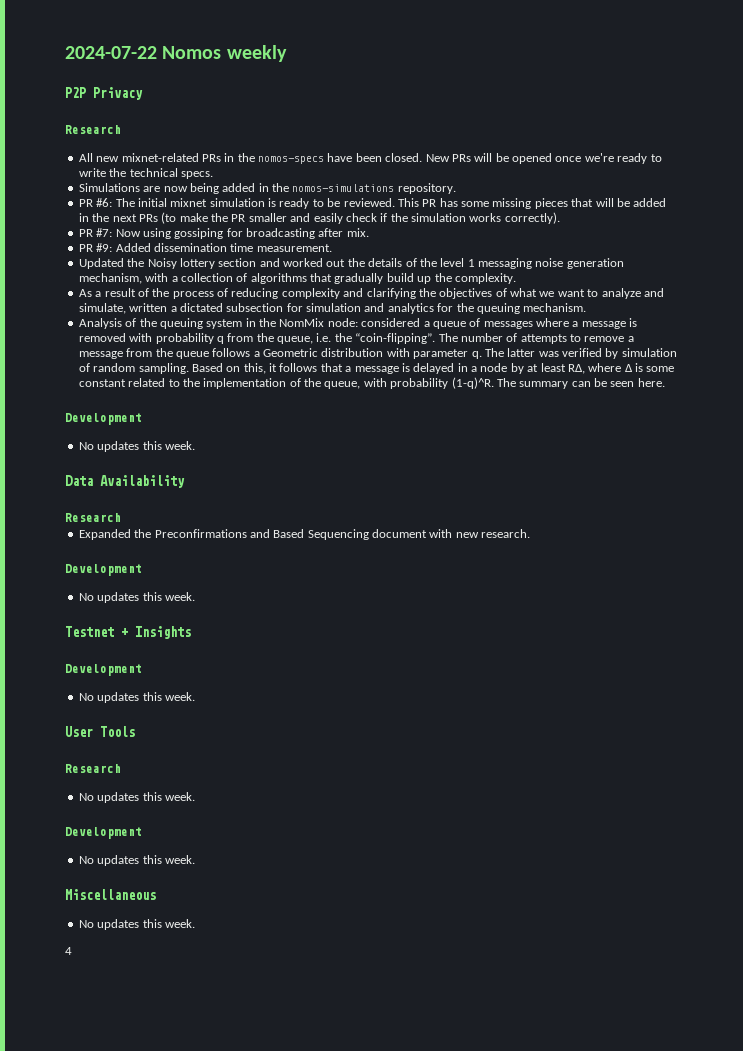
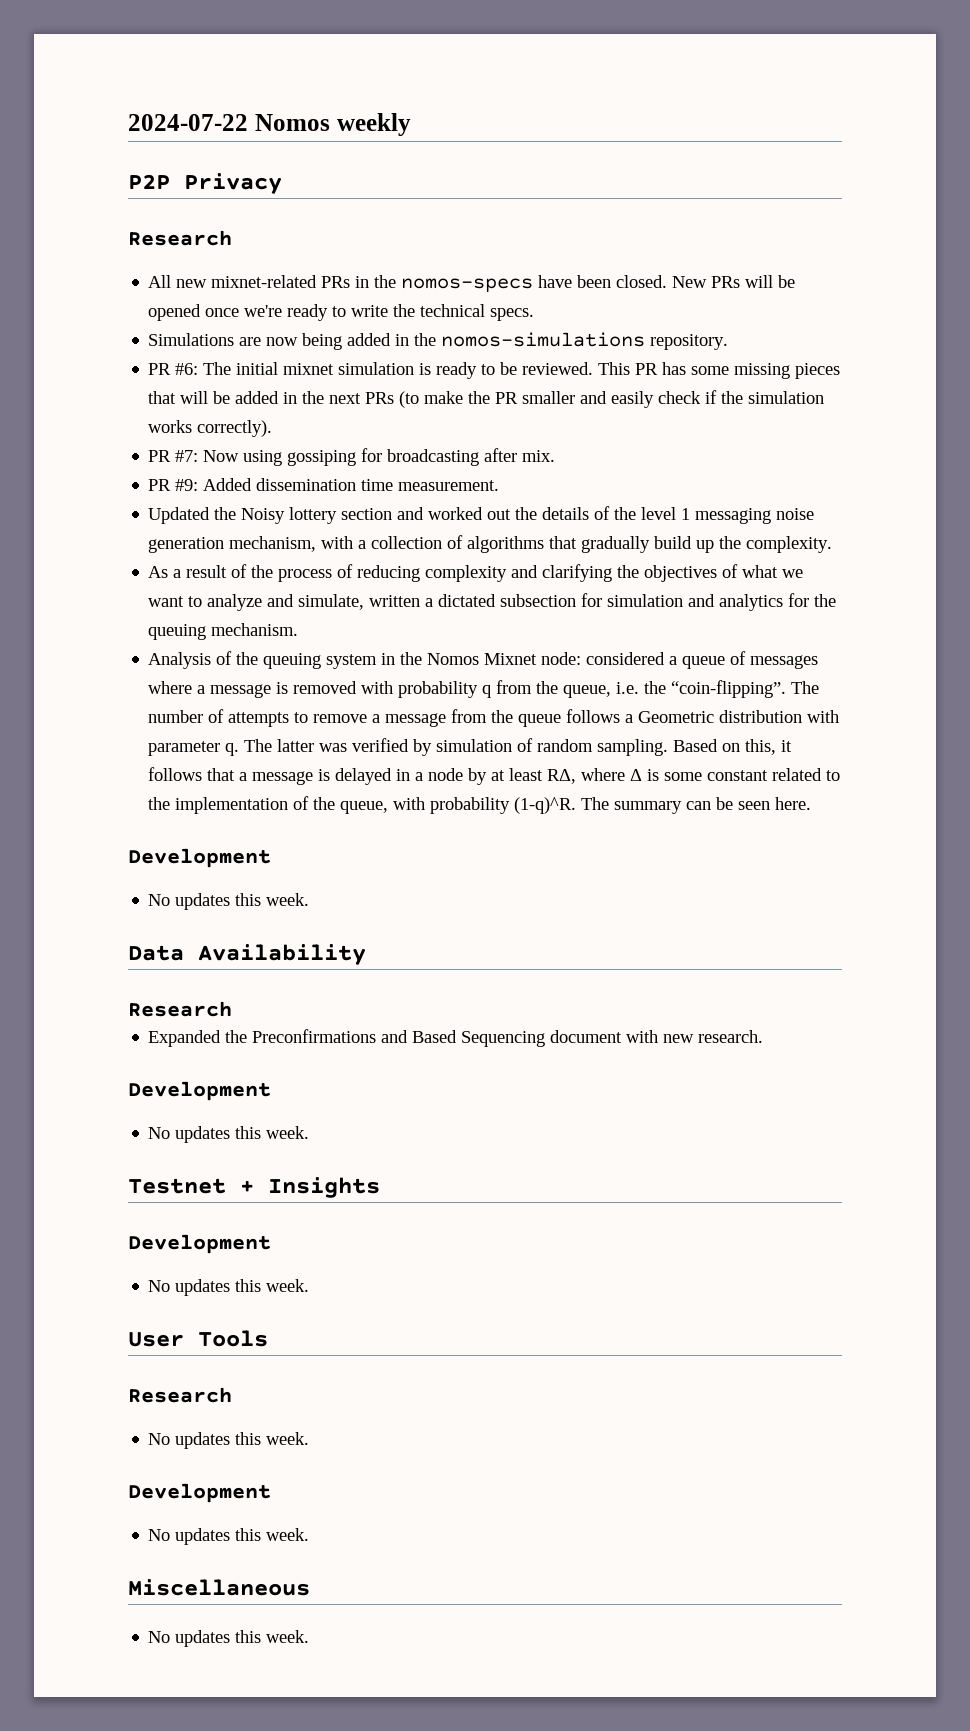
- Analysis of the queuing system in the NomMix node: considered a queue of messages where a message is removed with probability q from the queue, i.e. the “coin-flipping”.
+ Analysis of the queuing system in the Nomos Mixnet node: considered a queue of messages where a message is removed with probability q from the queue, i.e. the “coin-flipping”.
- 4

